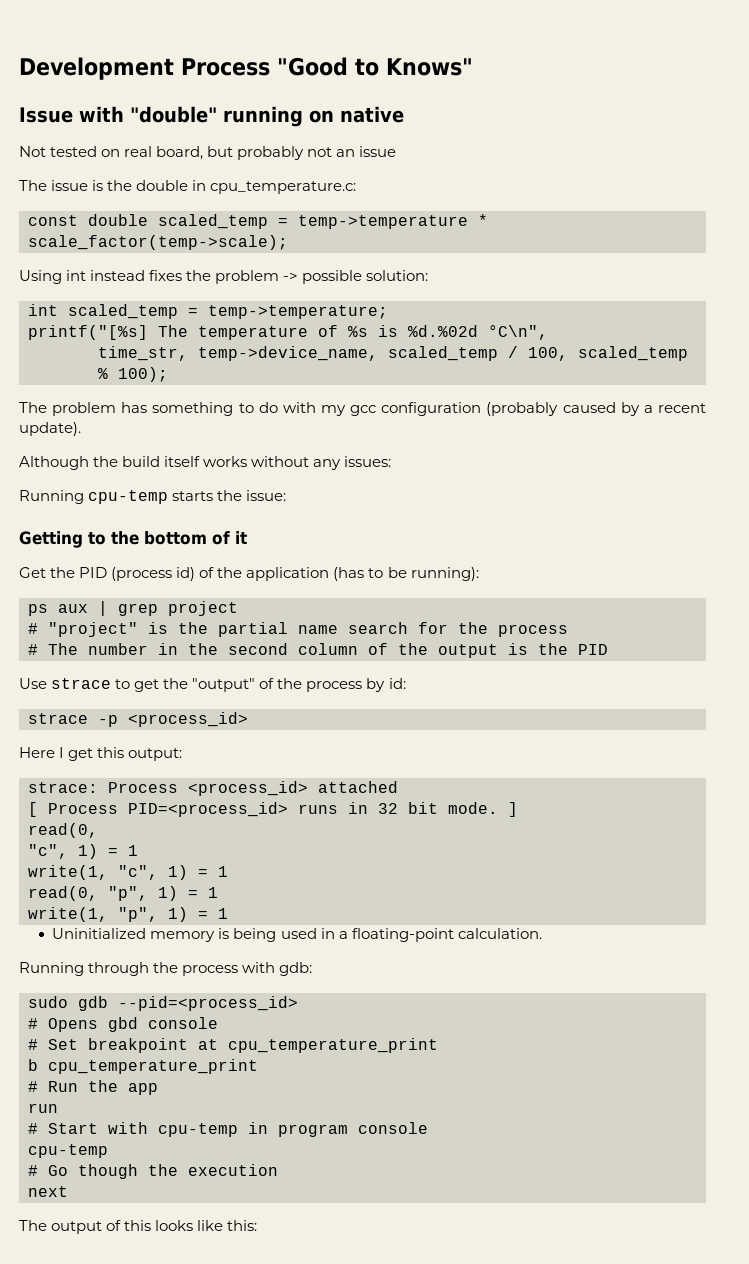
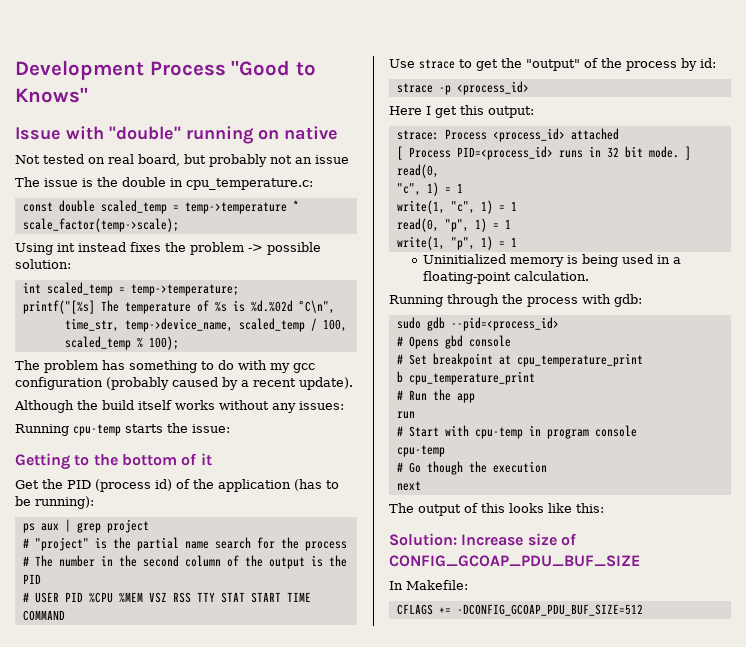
+ # USER PID %CPU %MEM VSZ RSS TTY STAT START TIME COMMAND
+ Solution: Increase size of CONFIG_GCOAP_PDU_BUF_SIZE
+ In Makefile:
+ CFLAGS += -DCONFIG_GCOAP_PDU_BUF_SIZE=512

